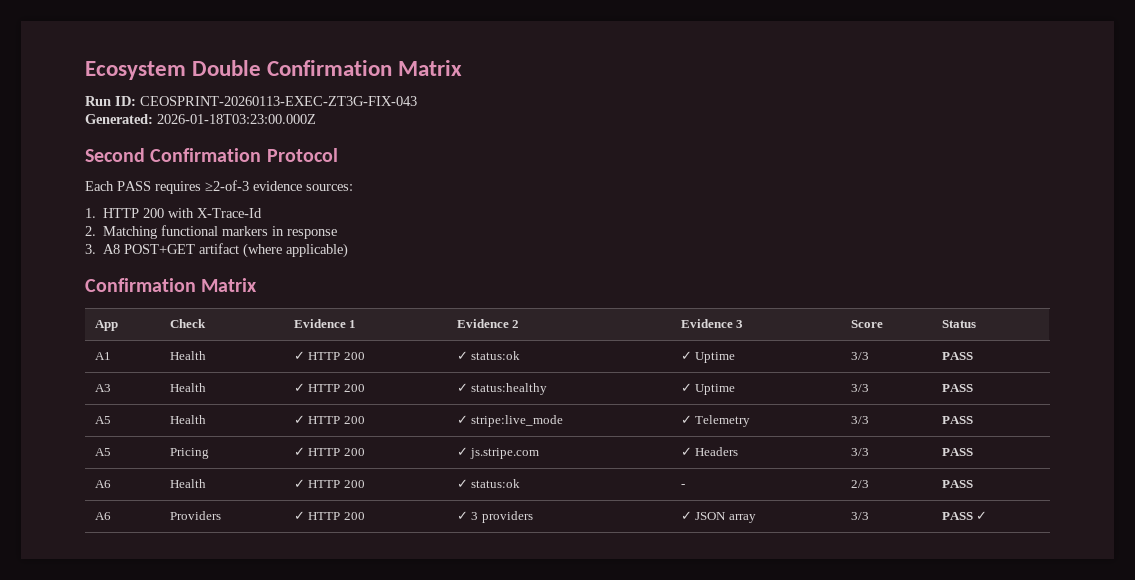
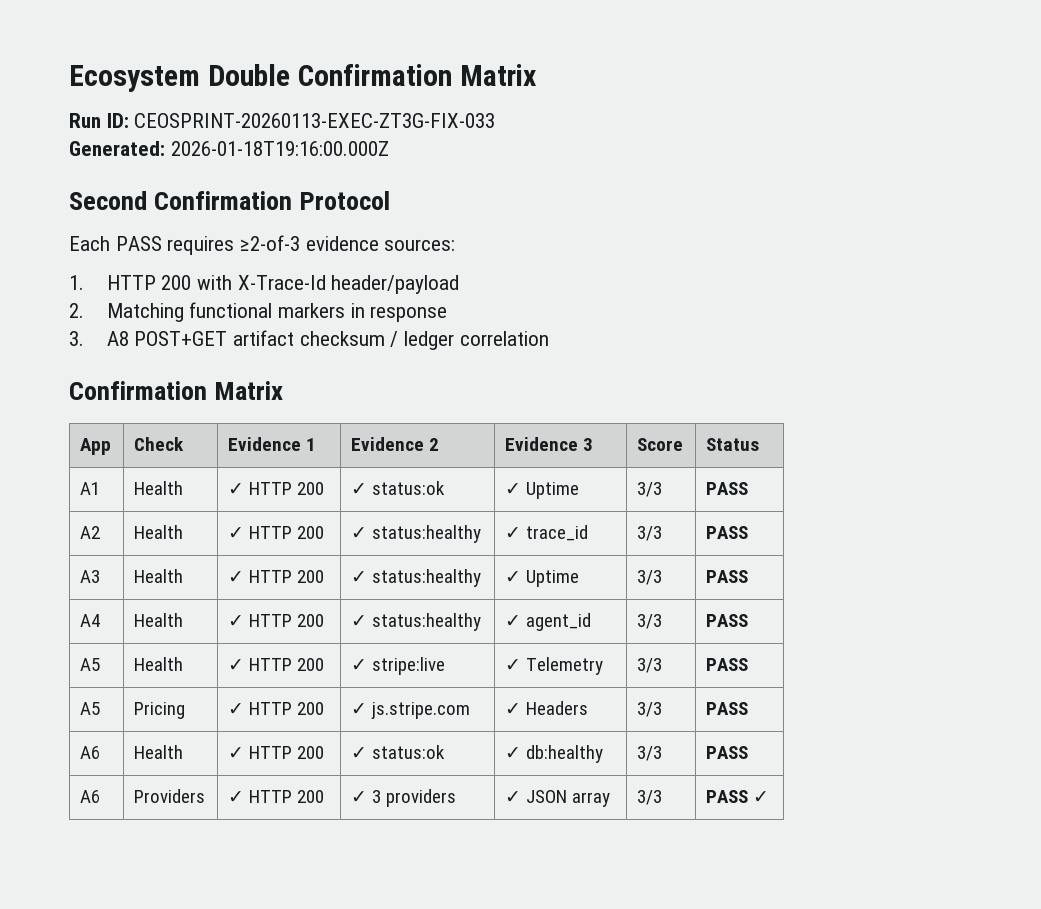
- Run ID: CEOSPRINT-20260113-EXEC-ZT3G-FIX-043
+ Run ID: CEOSPRINT-20260113-EXEC-ZT3G-FIX-033
- Generated: 2026-01-18T03:23:00.000Z
+ Generated: 2026-01-18T19:16:00.000Z
- 1. HTTP 200 with X-Trace-Id
+ 1. HTTP 200 with X-Trace-Id header/payload
- 3. A8 POST+GET artifact (where applicable)
+ 3. A8 POST+GET artifact checksum / ledger correlation
+ A2 | Health | ✓ HTTP 200 | ✓ status:healthy | ✓ trace_id | 3/3 | PASS
+ A4 | Health | ✓ HTTP 200 | ✓ status:healthy | ✓ agent_id | 3/3 | PASS
- A5 | Health | ✓ HTTP 200 | ✓ stripe:live_mode | ✓ Telemetry | 3/3 | PASS
+ A5 | Health | ✓ HTTP 200 | ✓ stripe:live | ✓ Telemetry | 3/3 | PASS
- A6 | Health | ✓ HTTP 200 | ✓ status:ok | - | 2/3 | PASS
+ A6 | Health | ✓ HTTP 200 | ✓ status:ok | ✓ db:healthy | 3/3 | PASS

